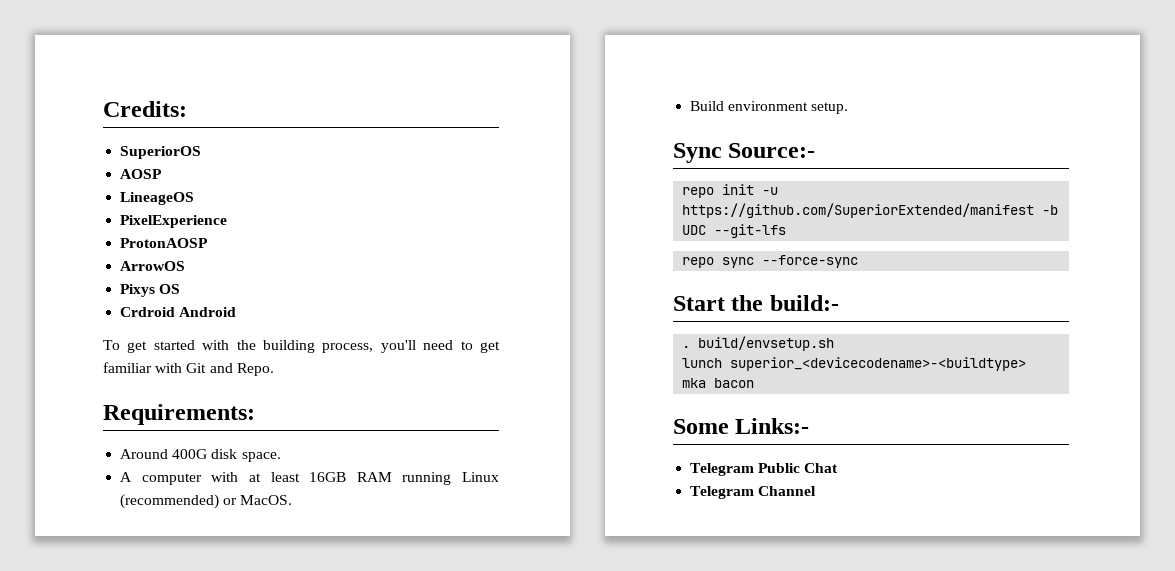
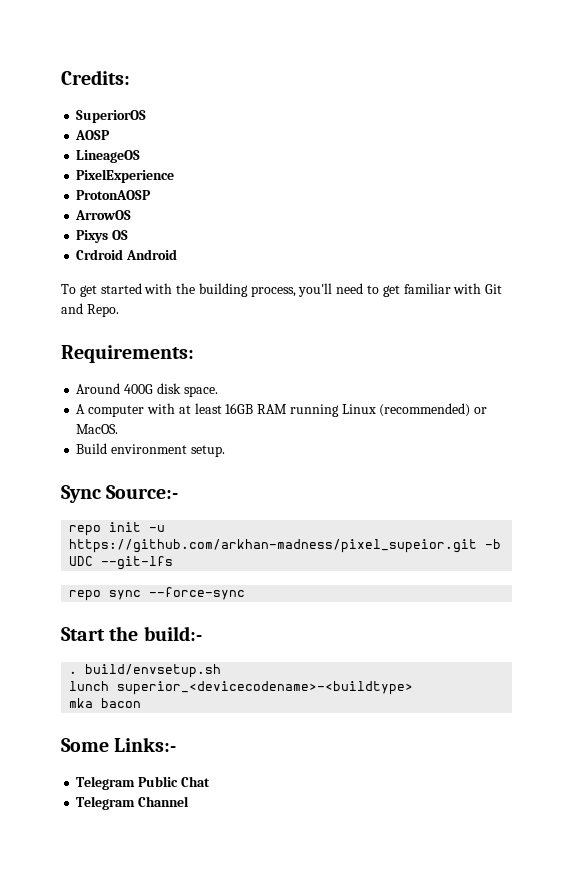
- repo init -u https://github.com/SuperiorExtended/manifest -b UDC --git-lfs
+ repo init -u https://github.com/arkhan-madness/pixel_supeior.git -b UDC --git-lfs

